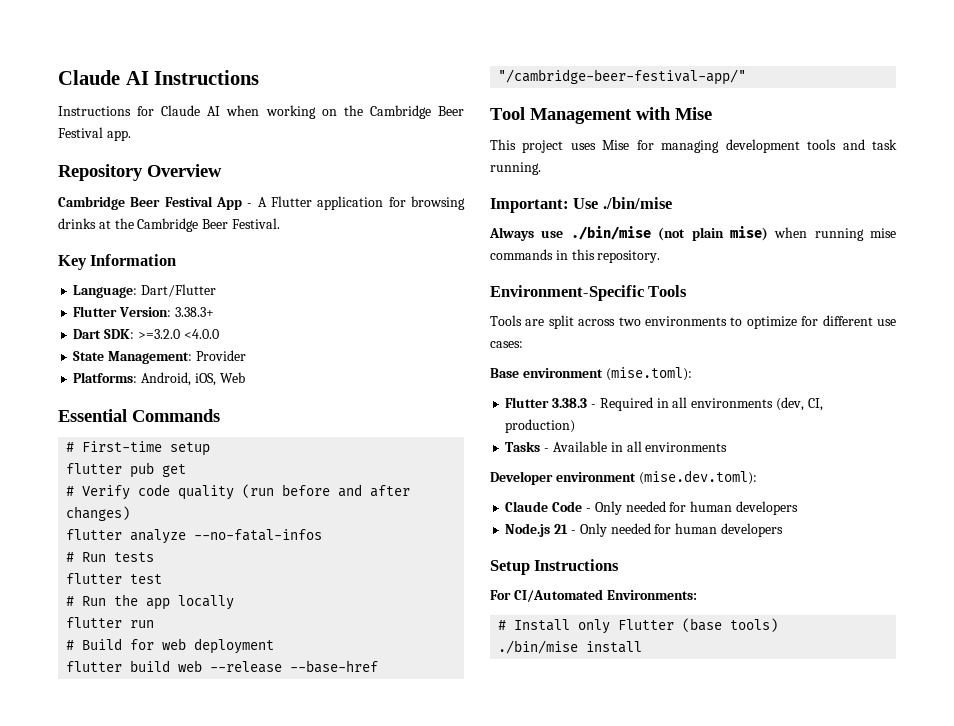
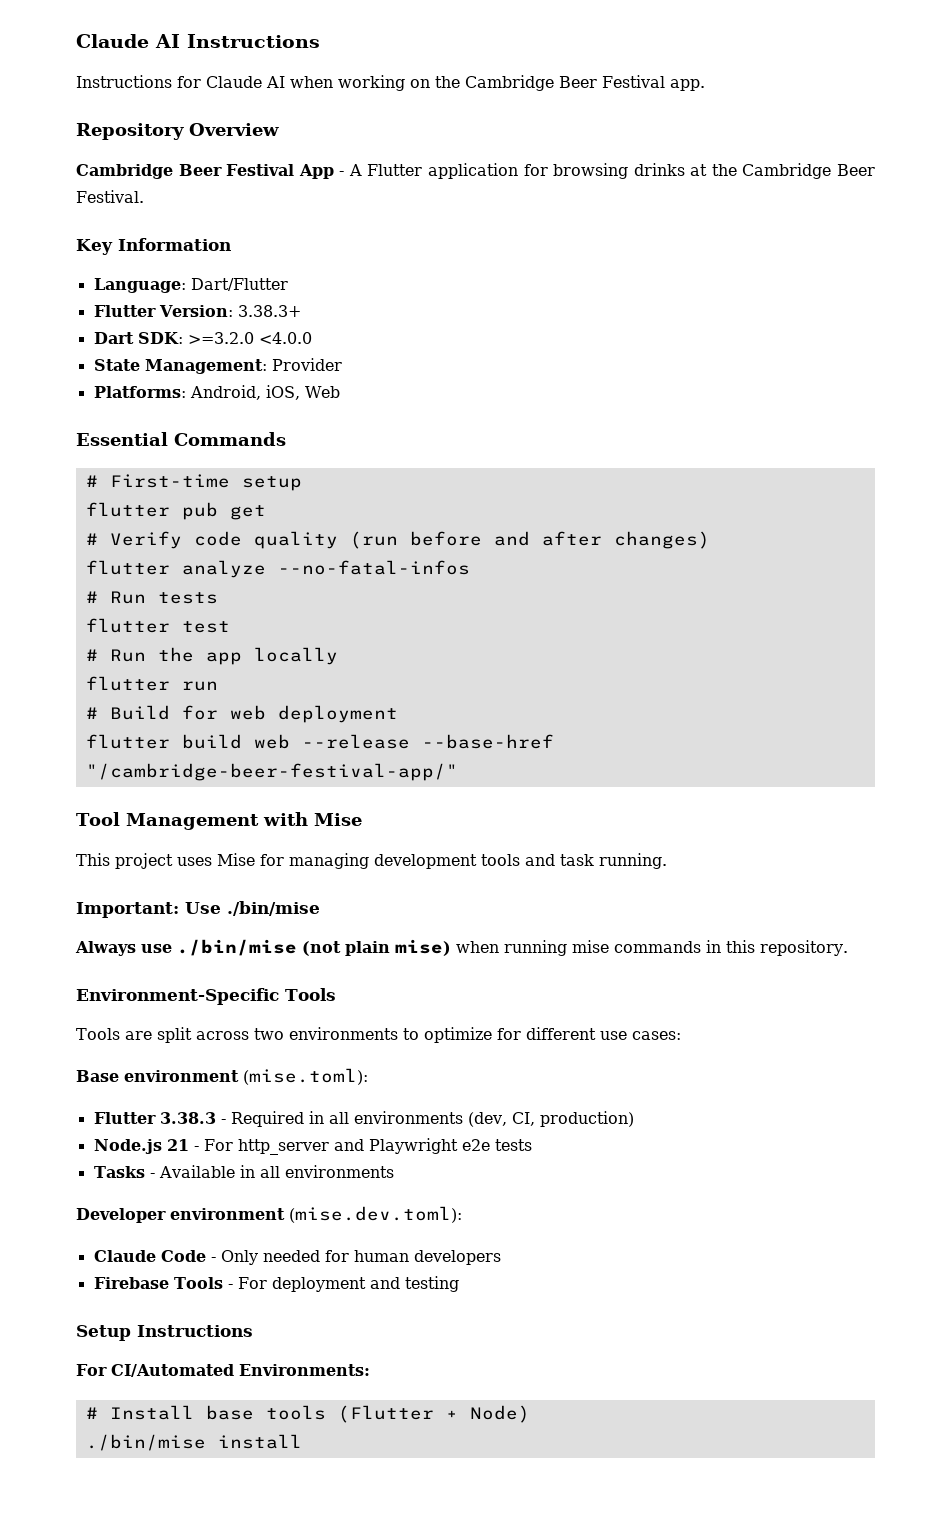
+ Node.js 21 - For http_server and Playwright e2e tests
- Node.js 21 - Only needed for human developers
+ Firebase Tools - For deployment and testing
- # Install only Flutter (base tools)
+ # Install base tools (Flutter + Node)

